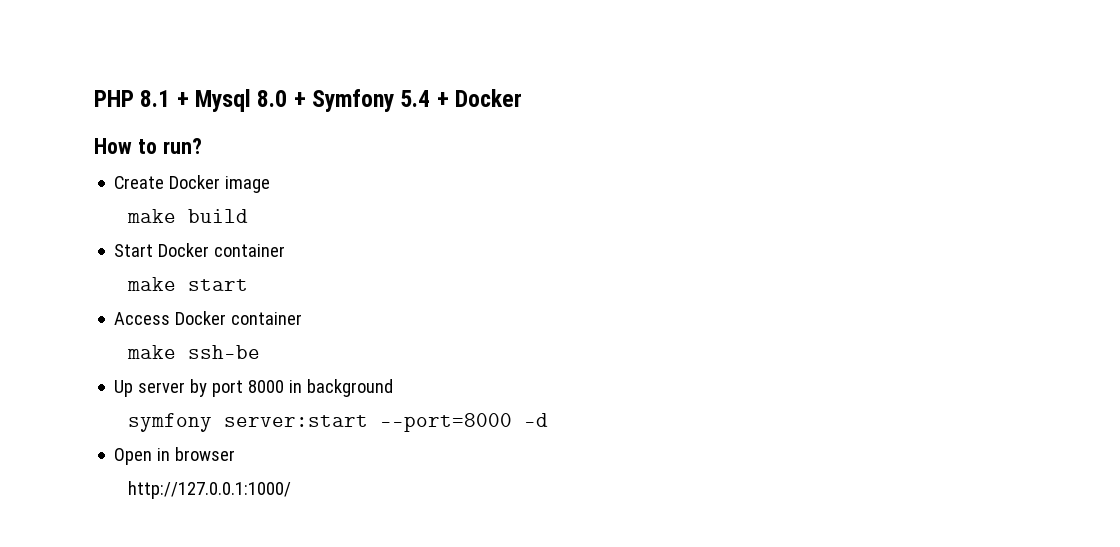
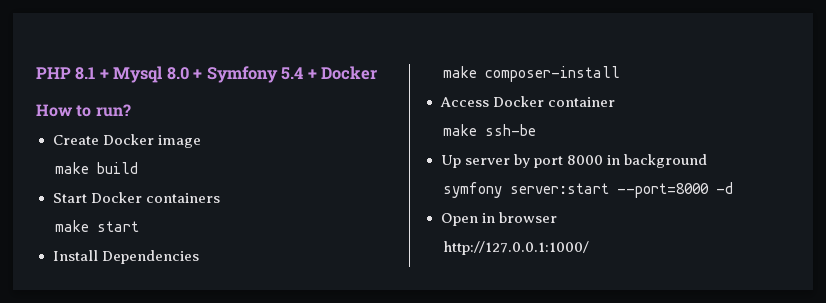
- Start Docker container
+ Start Docker containers
+ Install Dependencies
+ make composer-install

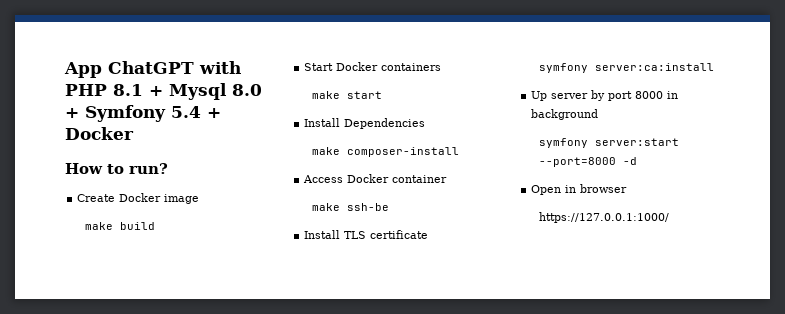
- PHP 8.1 + Mysql 8.0 + Symfony 5.4 + Docker
+ App ChatGPT with PHP 8.1 + Mysql 8.0 + Symfony 5.4 + Docker
+ Install TLS certificate
+ symfony server:ca:install
- http://127.0.0.1:1000/
+ https://127.0.0.1:1000/

